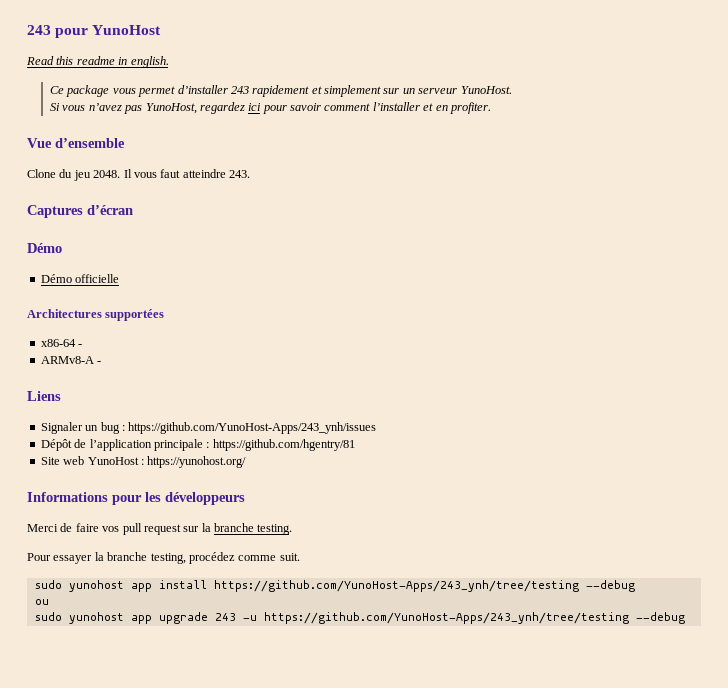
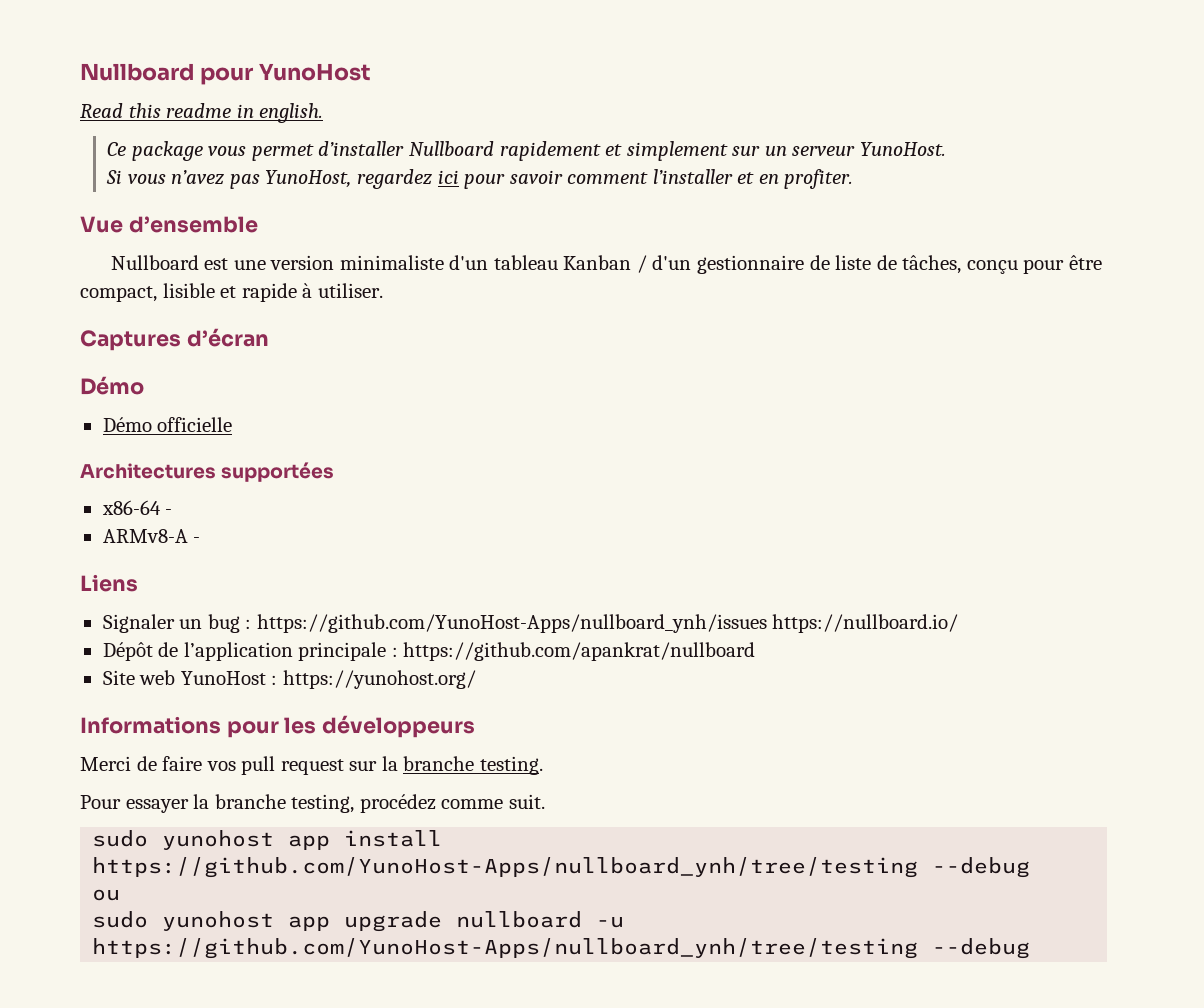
- 243 pour YunoHost
+ Nullboard pour YunoHost
- Ce package vous permet d’installer 243 rapidement et simplement sur un serveur YunoHost.
+ Ce package vous permet d’installer Nullboard rapidement et simplement sur un serveur YunoHost.
- Clone du jeu 2048. Il vous faut atteindre 243.
+ Nullboard est une version minimaliste d'un tableau Kanban / d'un gestionnaire de liste de tâches, conçu pour être compact, lisible et rapide à utiliser.
- Signaler un bug : https://github.com/YunoHost-Apps/243_ynh/issues
+ Signaler un bug : https://github.com/YunoHost-Apps/nullboard_ynh/issues https://nullboard.io/
- Dépôt de l’application principale : https://github.com/hgentry/81
+ Dépôt de l’application principale : https://github.com/apankrat/nullboard
- sudo yunohost app install https://github.com/YunoHost-Apps/243_ynh/tree/testing --debug
+ sudo yunohost app install https://github.com/YunoHost-Apps/nullboard_ynh/tree/testing --debug
- sudo yunohost app upgrade 243 -u https://github.com/YunoHost-Apps/243_ynh/tree/testing --debug
+ sudo yunohost app upgrade nullboard -u https://github.com/YunoHost-Apps/nullboard_ynh/tree/testing --debug

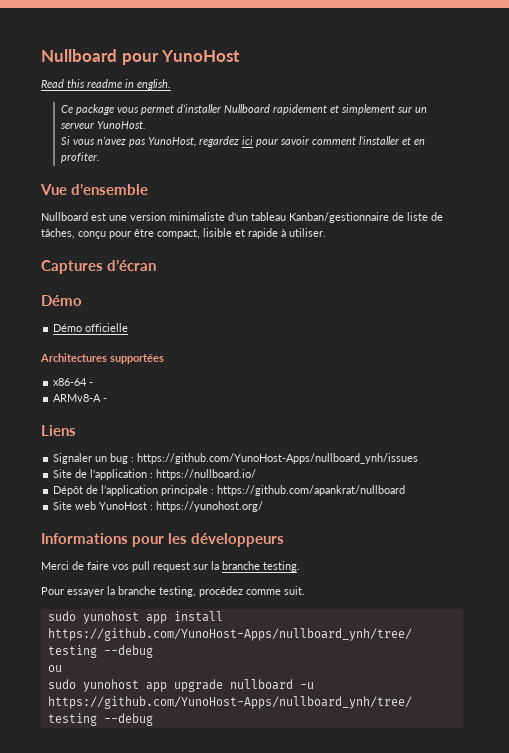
- Nullboard est une version minimaliste d'un tableau Kanban / d'un gestionnaire de liste de tâches, conçu pour être compact, lisible et rapide à utiliser.
+ Nullboard est une version minimaliste d'un tableau Kanban/gestionnaire de liste de tâches, conçu pour être compact, lisible et rapide à utiliser.
- Signaler un bug : https://github.com/YunoHost-Apps/nullboard_ynh/issues https://nullboard.io/
+ Signaler un bug : https://github.com/YunoHost-Apps/nullboard_ynh/issues
+ Site de l'application : https://nullboard.io/

